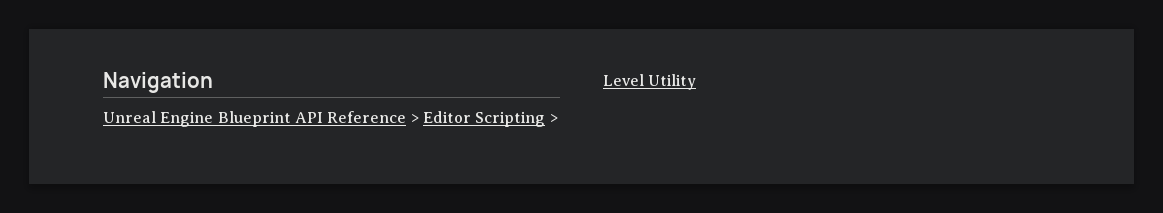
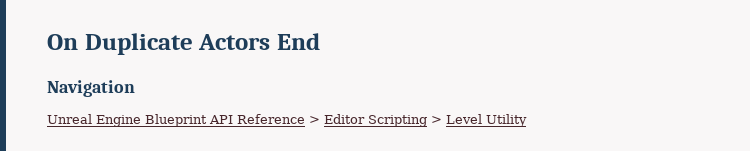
+ On Duplicate Actors End

